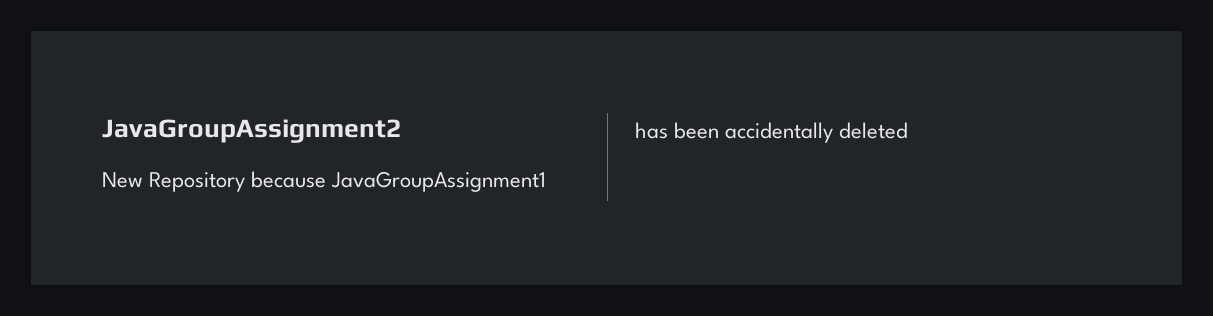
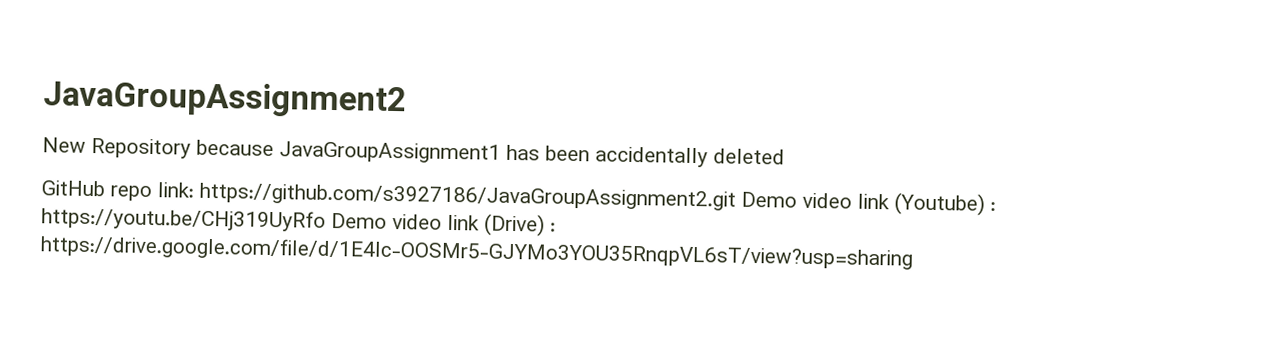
+ GitHub repo link: https://github.com/s3927186/JavaGroupAssignment2.git Demo video link (Youtube) : https://youtu.be/CHj319UyRfo Demo video link (Drive) : https://drive.google.com/file/d/1E4Ic-OOSMr5-GJYMo3YOU35RnqpVL6sT/view?usp=sharing

